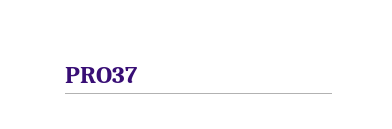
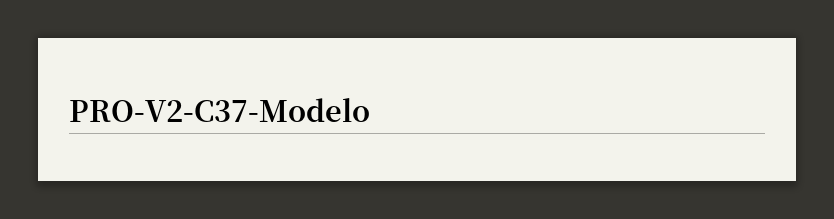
- PRO37
+ PRO-V2-C37-Modelo

